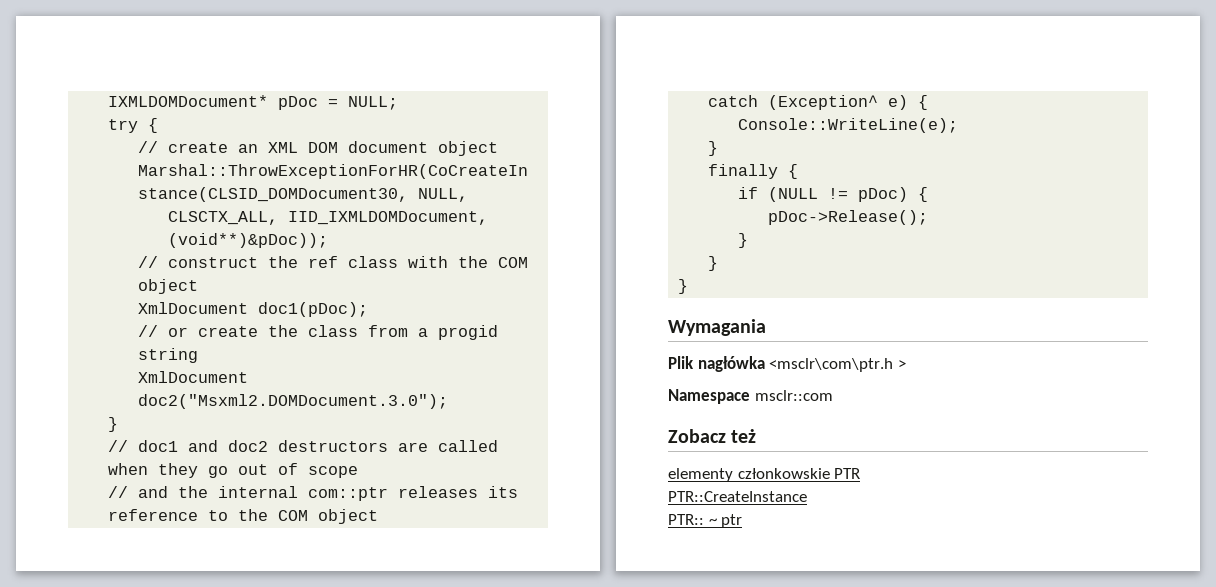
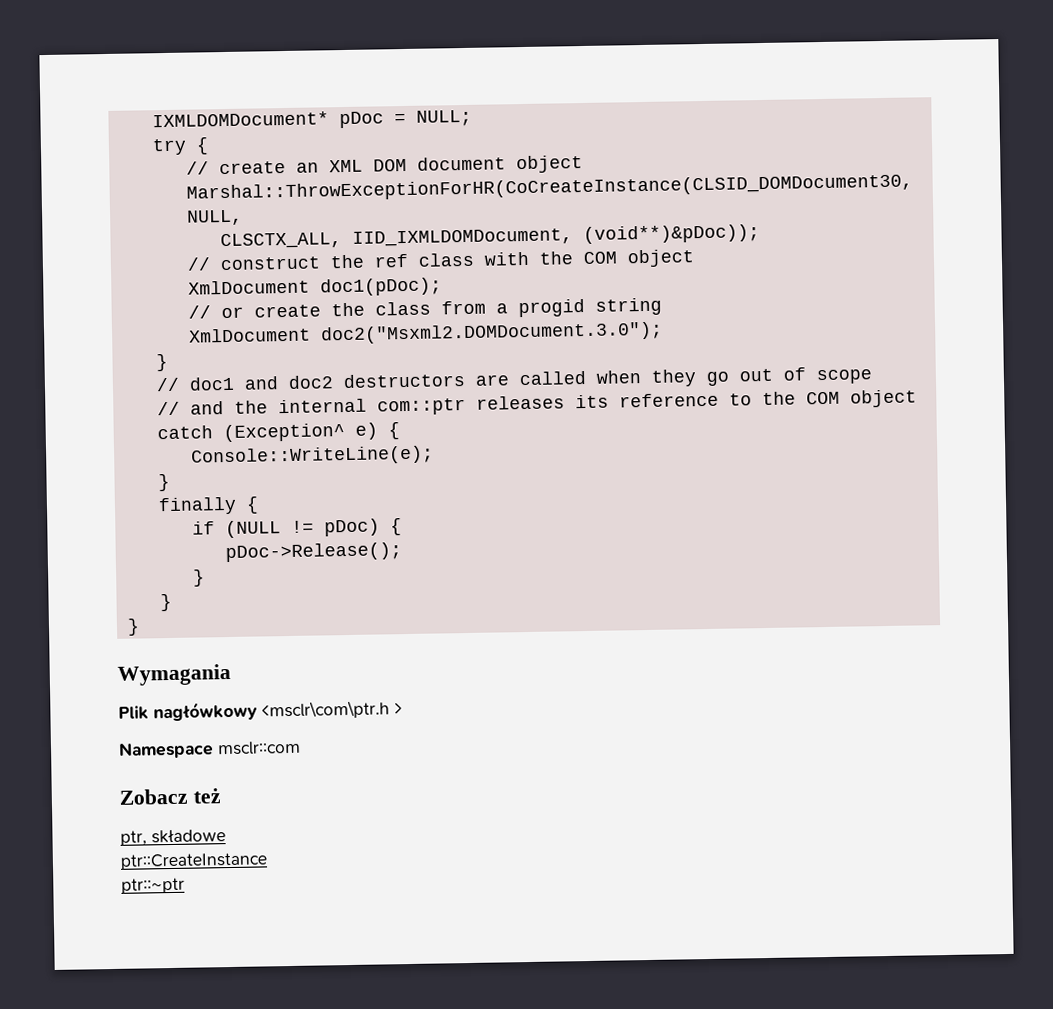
- Plik nagłówka <msclr\com\ptr.h >
+ Plik nagłówkowy <msclr\com\ptr.h >
- elementy członkowskie PTR
- PTR::CreateInstance
- PTR:: ~ ptr
+ ptr, składowe
+ ptr::CreateInstance
+ ptr::~ptr

